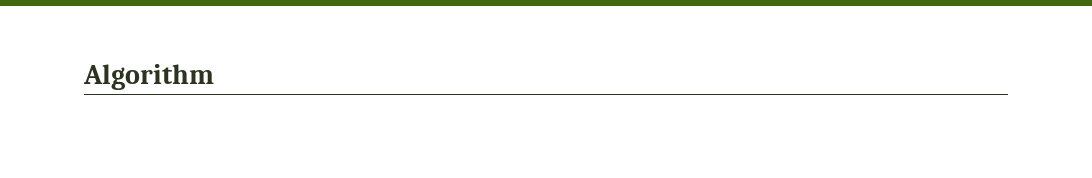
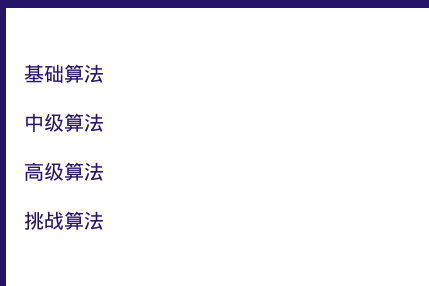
- Algorithm
+ 基础算法
+ 中级算法
+ 高级算法
+ 挑战算法

